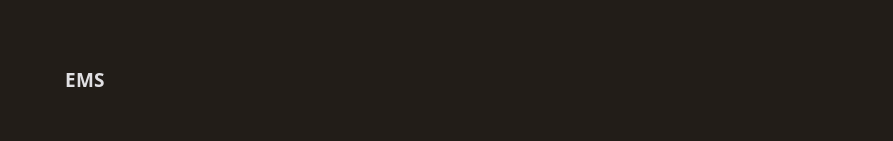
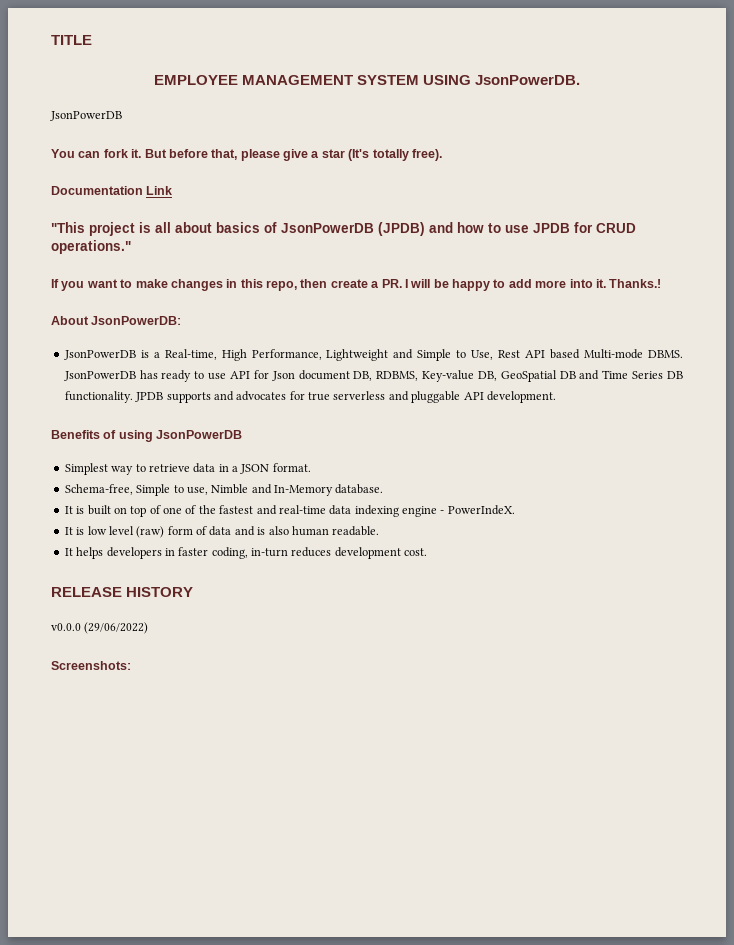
- EMS
+ TITLE
+ EMPLOYEE MANAGEMENT SYSTEM USING JsonPowerDB.
+ JsonPowerDB
+ You can fork it. But before that, please give a star (It's totally free).
+ Documentation Link
+ "This project is all about basics of JsonPowerDB (JPDB) and how to use JPDB for CRUD operations."
+ If you want to make changes in this repo, then create a PR. I will be happy to add more into it. Thanks.!
+ About JsonPowerDB:
+ JsonPowerDB is a Real-time, High Performance, Lightweight and Simple to Use, Rest API based Multi-mode DBMS. JsonPowerDB has ready to use API for Json document DB, RDBMS, Key-value DB, GeoSpatial DB and Time Series DB functionality. JPDB supports and advocates for true serverless and pluggable API development.
+ Benefits of using JsonPowerDB
+ Simplest way to retrieve data in a JSON format.
+ Schema-free, Simple to use, Nimble and In-Memory database.
+ It is built on top of one of the fastest and real-time data indexing engine - PowerIndeX.
+ It is low level (raw) form of data and is also human readable.
+ It helps developers in faster coding, in-turn reduces development cost.
+ RELEASE HISTORY
+ v0.0.0 (29/06/2022)
+ Screenshots:

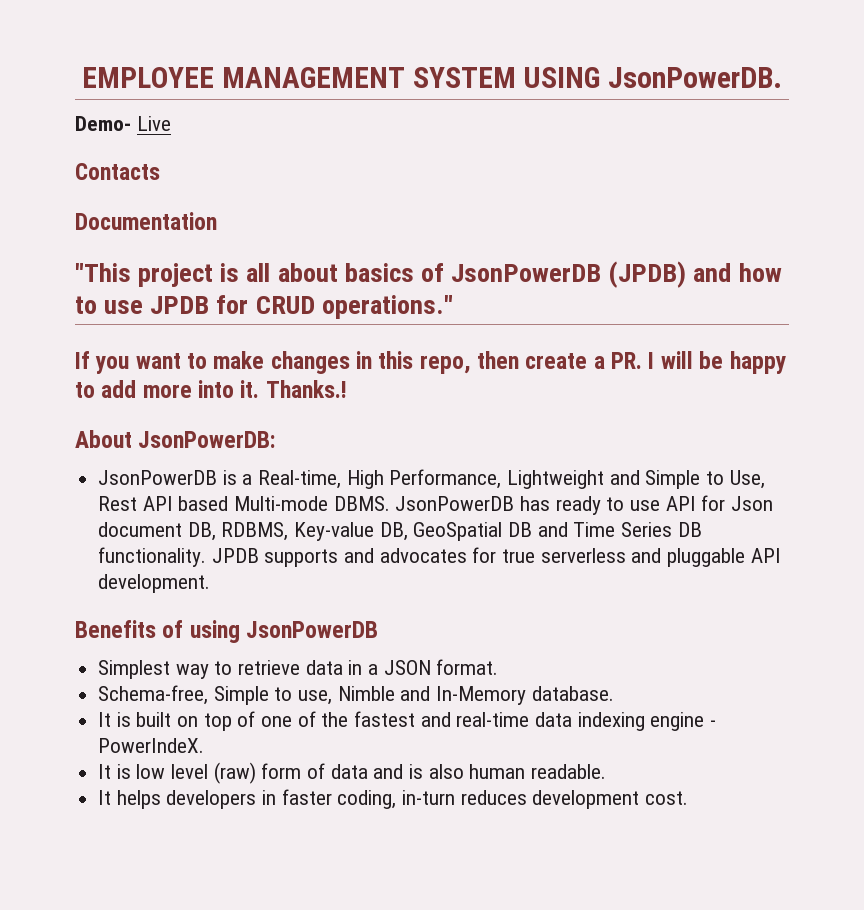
- TITLE
  EMPLOYEE MANAGEMENT SYSTEM USING JsonPowerDB.
- JsonPowerDB
- You can fork it. But before that, please give a star (It's totally free).
+ Demo- Live
+ Contacts
- Documentation Link
+ Documentation
- RELEASE HISTORY
- v0.0.0 (29/06/2022)
- Screenshots:

